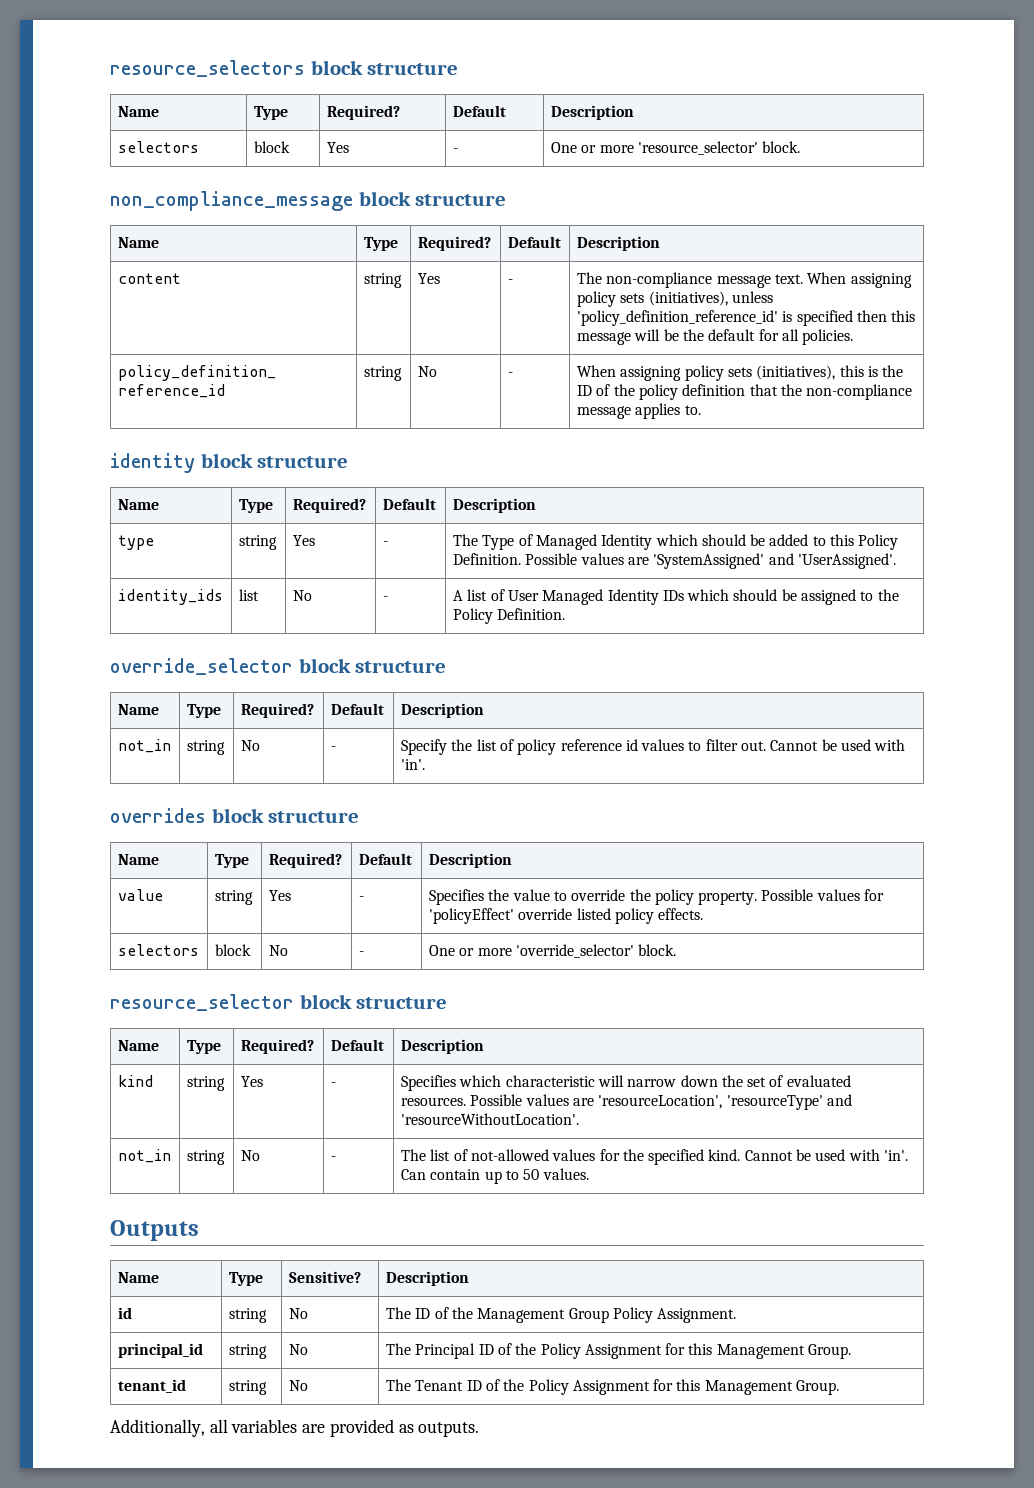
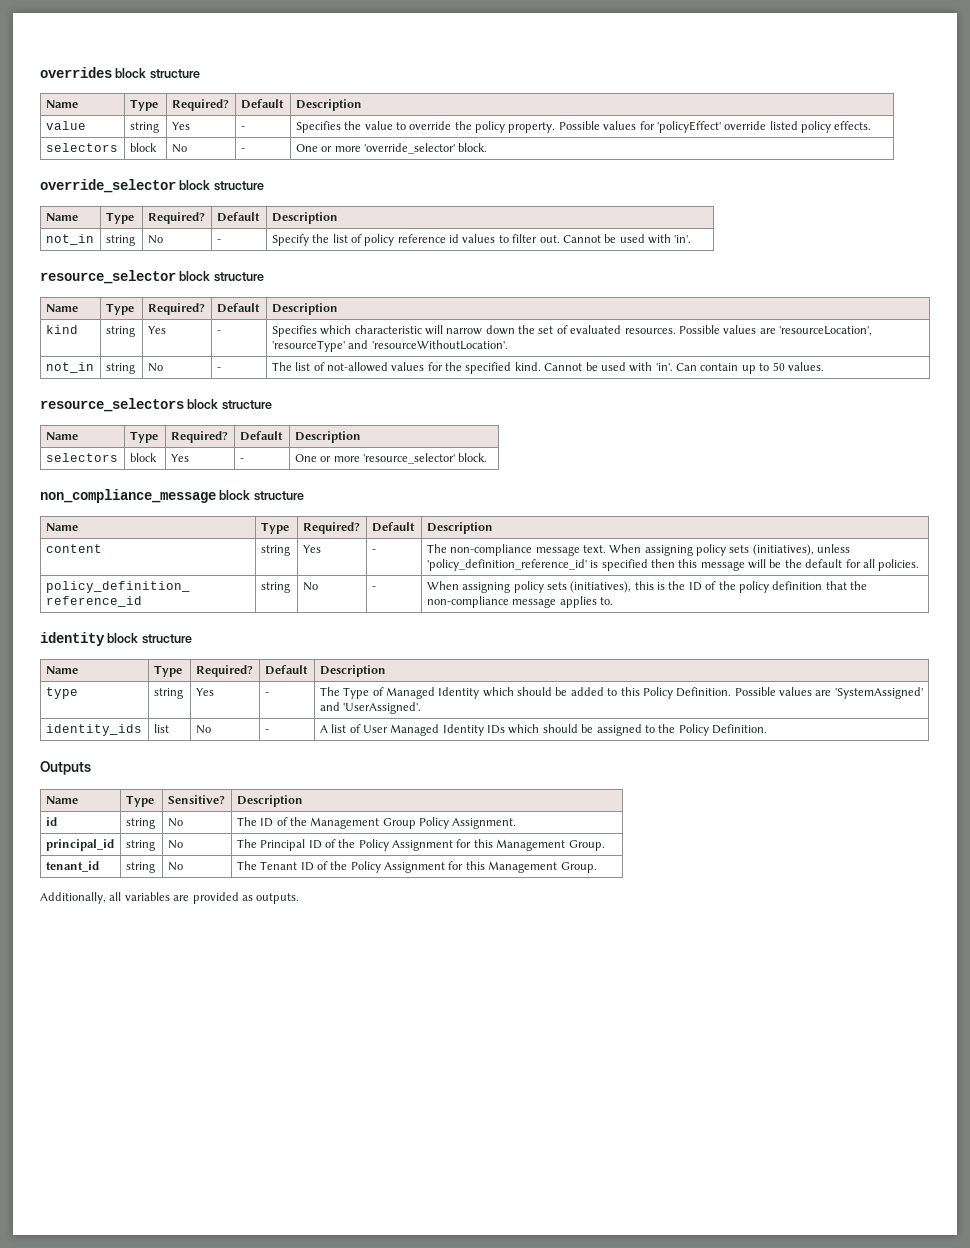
+ overrides block structure
+ Name | Type | Required? | Default | Description
+ value | string | Yes | - | Specifies the value to override the policy property. Possible values for 'policyEffect' override listed policy effects.
+ selectors | block | No | - | One or more 'override_selector' block.
+ override_selector block structure
+ Name | Type | Required? | Default | Description
+ not_in | string | No | - | Specify the list of policy reference id values to filter out. Cannot be used with 'in'.
+ resource_selector block structure
+ Name | Type | Required? | Default | Description
+ kind | string | Yes | - | Specifies which characteristic will narrow down the set of evaluated resources. Possible values are 'resourceLocation', 'resourceType' and 'resourceWithoutLocation'.
+ not_in | string | No | - | The list of not-allowed values for the specified kind. Cannot be used with 'in'. Can contain up to 50 values.
- override_selector block structure
- Name | Type | Required? | Default | Description
- not_in | string | No | - | Specify the list of policy reference id values to filter out. Cannot be used with 'in'.
- overrides block structure
- Name | Type | Required? | Default | Description
- value | string | Yes | - | Specifies the value to override the policy property. Possible values for 'policyEffect' override listed policy effects.
- selectors | block | No | - | One or more 'override_selector' block.
- resource_selector block structure
- Name | Type | Required? | Default | Description
- kind | string | Yes | - | Specifies which characteristic will narrow down the set of evaluated resources. Possible values are 'resourceLocation', 'resourceType' and 'resourceWithoutLocation'.
- not_in | string | No | - | The list of not-allowed values for the specified kind. Cannot be used with 'in'. Can contain up to 50 values.

